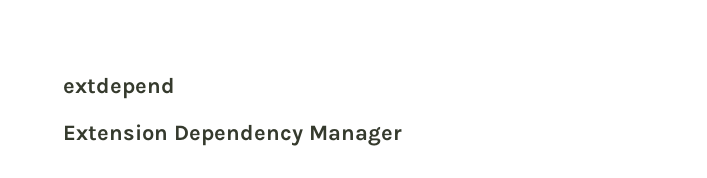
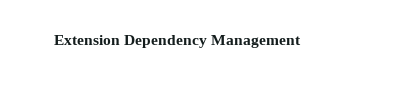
- extdepend
- Extension Dependency Manager
+ Extension Dependency Management

